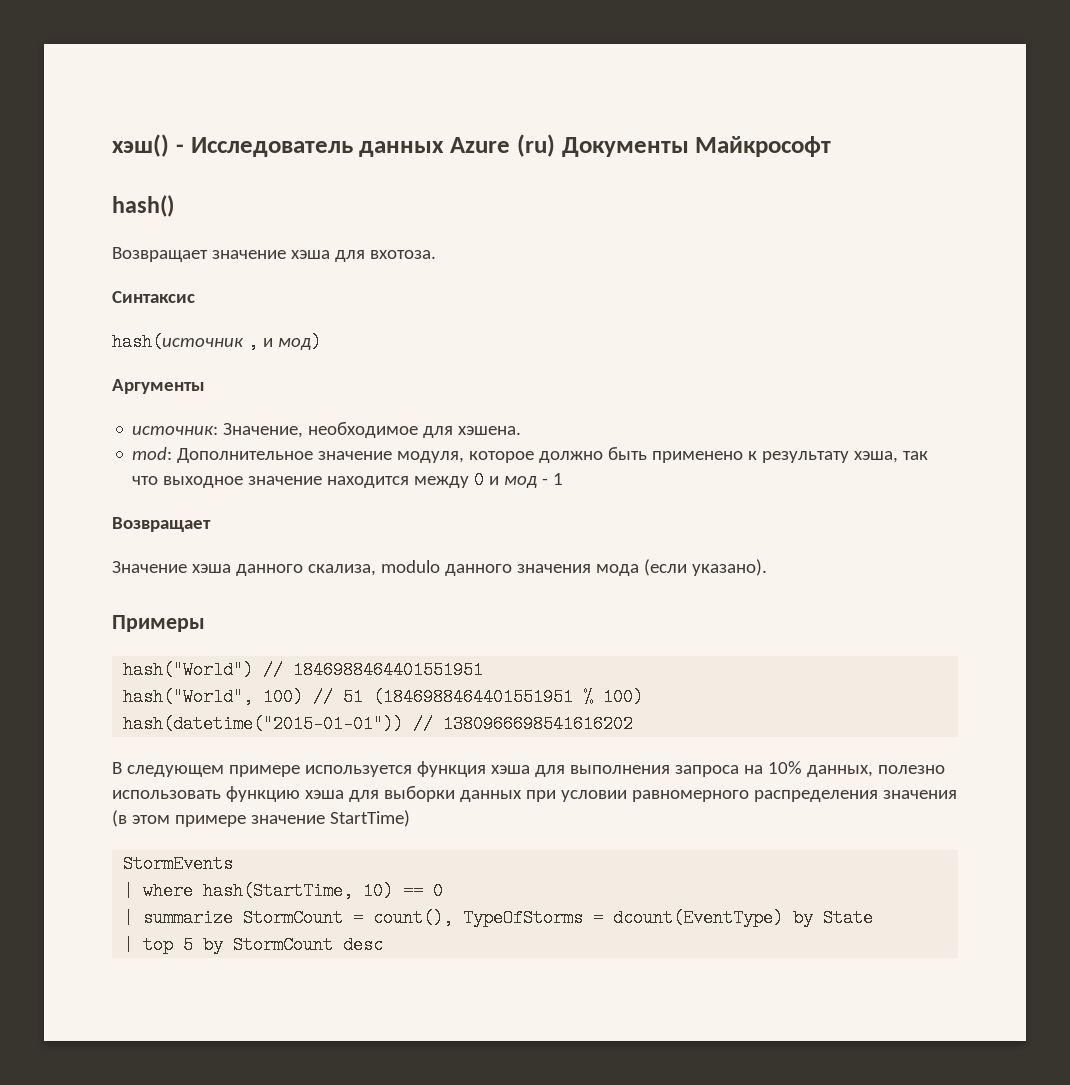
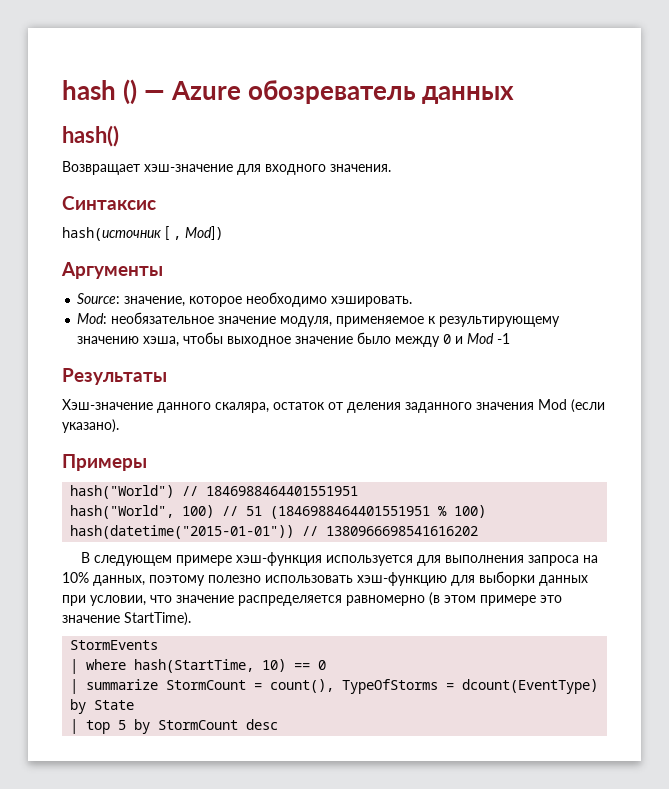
- хэш() - Исследователь данных Azure (ru) Документы Майкрософт
+ hash () — Azure обозреватель данных
  hash()
- Возвращает значение хэша для вхотоза.
+ Возвращает хэш-значение для входного значения.
  Синтаксис
- hash(источник , и мод)
+ hash(источник [ , Mod])
  Аргументы
- источник: Значение, необходимое для хэшена.
- mod: Дополнительное значение модуля, которое должно быть применено к результату хэша, так что выходное значение находится между 0 и мод - 1
- Возвращает
- Значение хэша данного скализа, modulo данного значения мода (если указано).
+ Source: значение, которое необходимо хэшировать.
+ Mod: необязательное значение модуля, применяемое к результирующему значению хэша, чтобы выходное значение было между 0 и Mod -1
+ Результаты
+ Хэш-значение данного скаляра, остаток от деления заданного значения Mod (если указано).
- В следующем примере используется функция хэша для выполнения запроса на 10% данных, полезно использовать функцию хэша для выборки данных при условии равномерного распределения значения (в этом примере значение StartTime)
+ В следующем примере хэш-функция используется для выполнения запроса на 10% данных, поэтому полезно использовать хэш-функцию для выборки данных при условии, что значение распределяется равномерно (в этом примере это значение StartTime).

